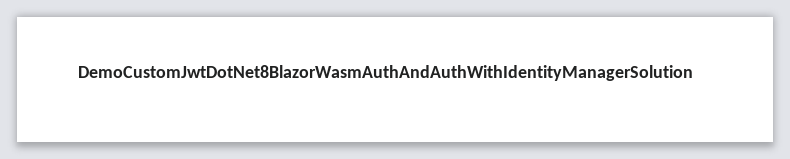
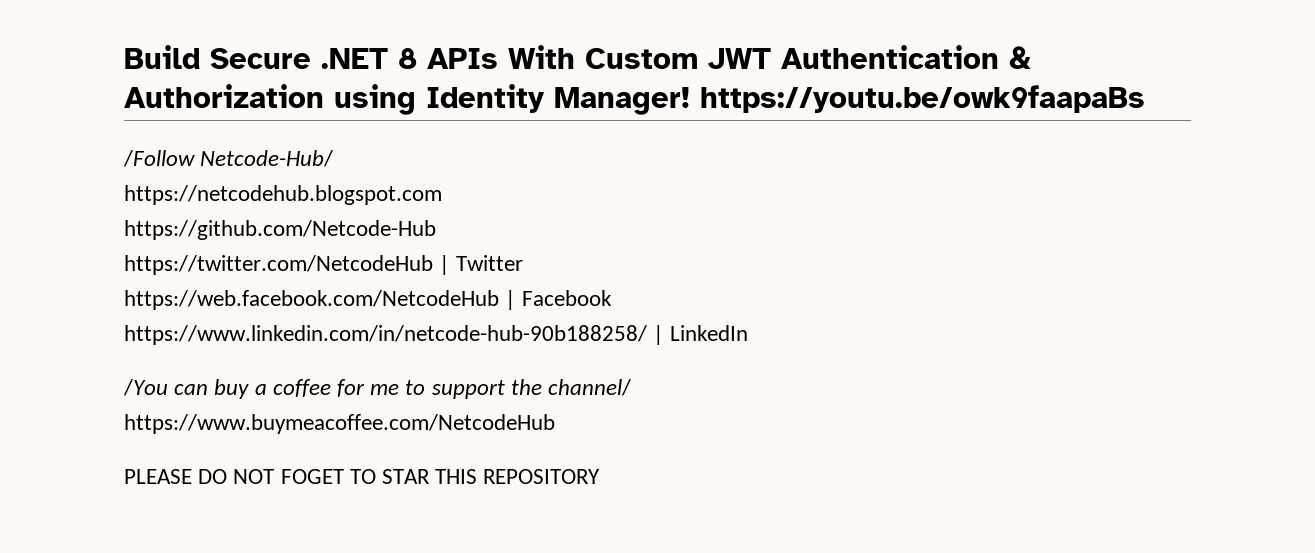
- DemoCustomJwtDotNet8BlazorWasmAuthAndAuthWithIdentityManagerSolution
+ Build Secure .NET 8 APIs With Custom JWT Authentication & Authorization using Identity Manager! https://youtu.be/owk9faapaBs
+ /Follow Netcode-Hub/
+ https://netcodehub.blogspot.com
+ https://github.com/Netcode-Hub
+ https://twitter.com/NetcodeHub | Twitter
+ https://web.facebook.com/NetcodeHub | Facebook
+ https://www.linkedin.com/in/netcode-hub-90b188258/ | LinkedIn
+ /You can buy a coffee for me to support the channel/
+ https://www.buymeacoffee.com/NetcodeHub
+ PLEASE DO NOT FOGET TO STAR THIS REPOSITORY

